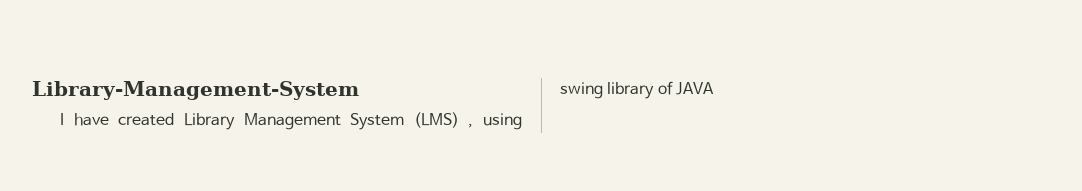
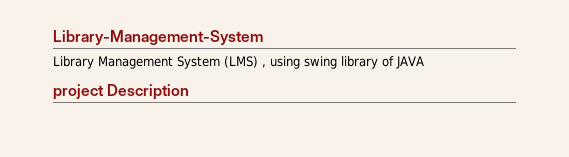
- I have created Library Management System (LMS) , using swing library of JAVA
+ Library Management System (LMS) , using swing library of JAVA
+ project Description

